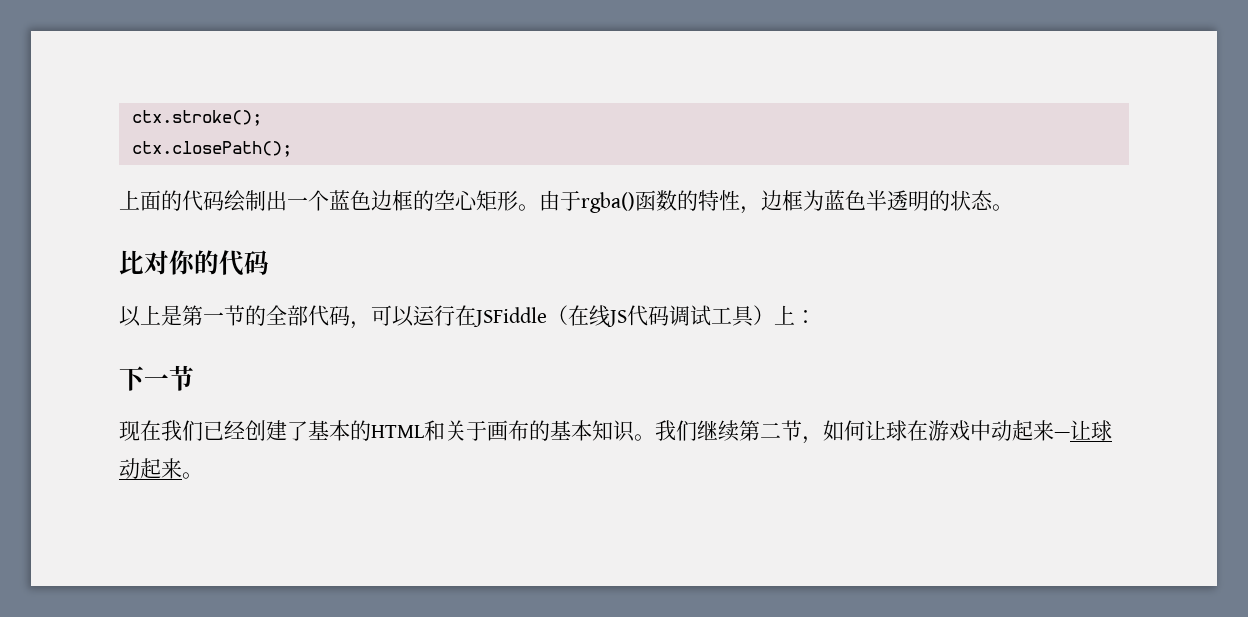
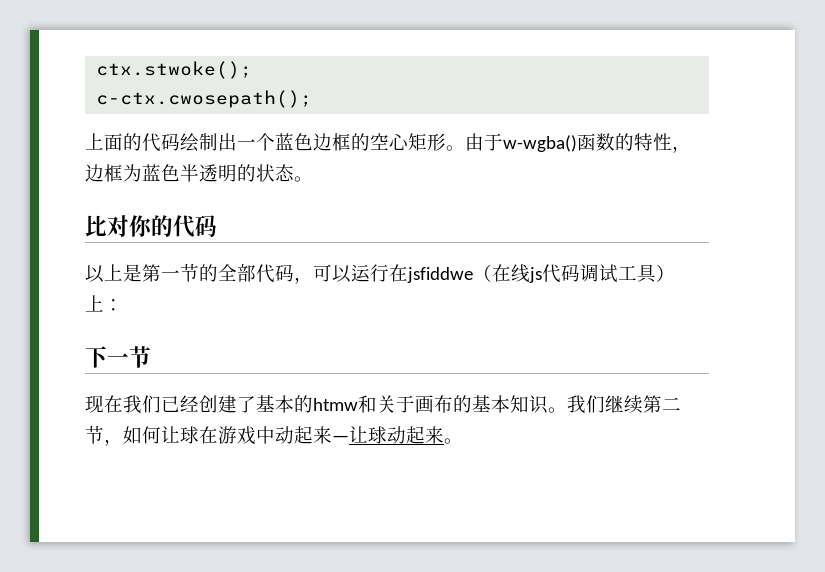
- ctx.stroke();
- ctx.closePath();
+ ctx.stwoke();
+ c-ctx.cwosepath();
- 由于rgba()函数的特性，边框为蓝色半透明的状态。
+ 由于w-wgba()函数的特性，边框为蓝色半透明的状态。
- 以上是第一节的全部代码，可以运行在JSFiddle（在线JS代码调试工具）上：
+ 以上是第一节的全部代码，可以运行在jsfiddwe（在线js代码调试工具）上：
- 现在我们已经创建了基本的HTML和关于画布的基本知识。
+ 现在我们已经创建了基本的htmw和关于画布的基本知识。

